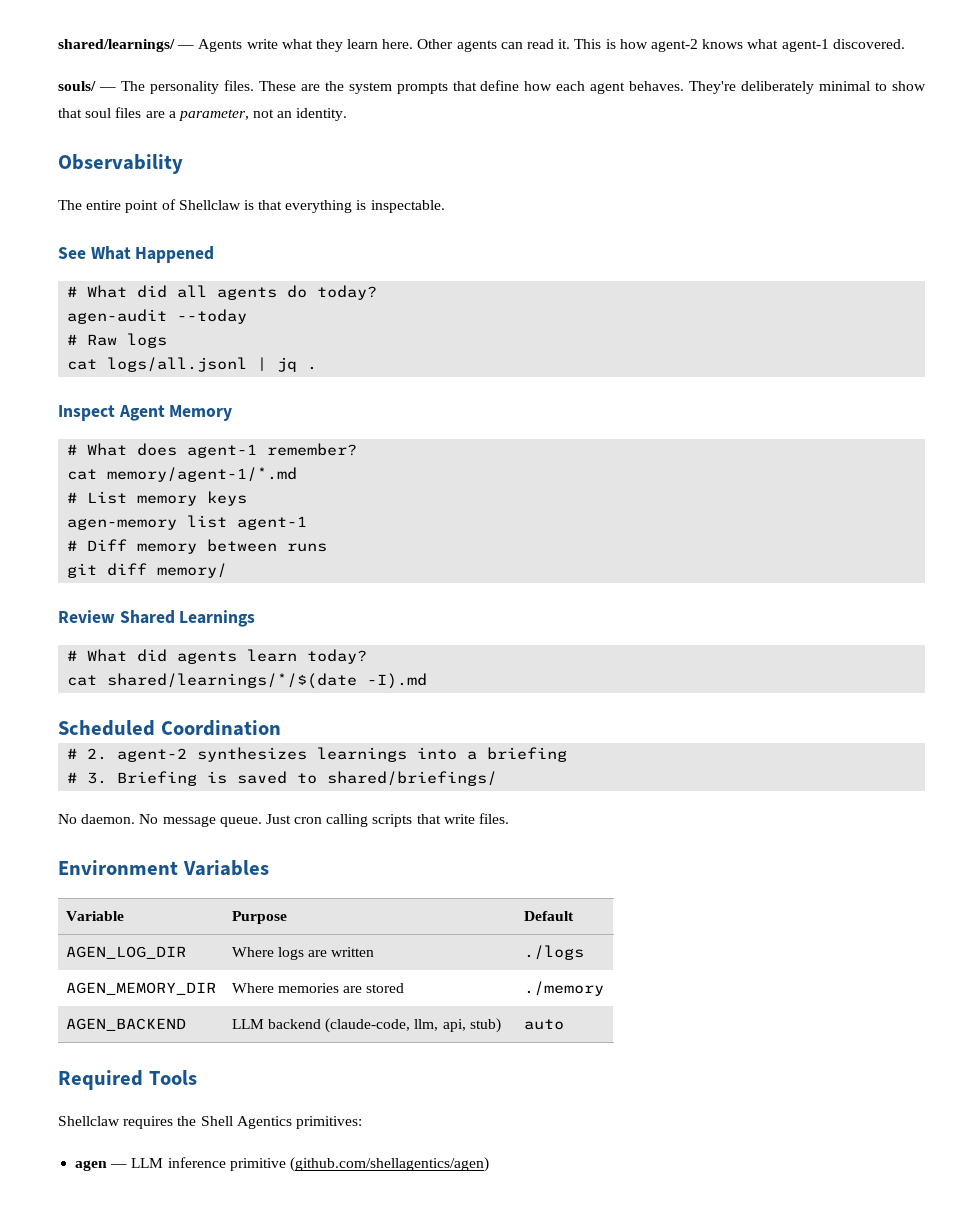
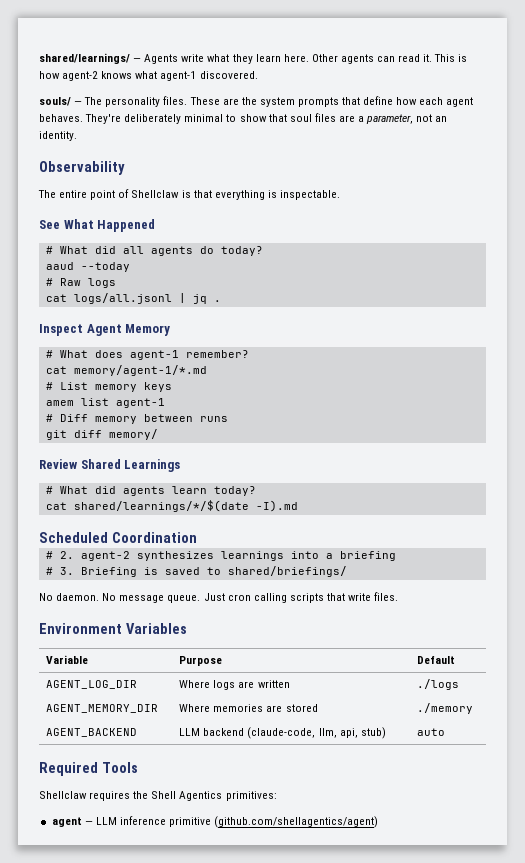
- agen-audit --today
+ aaud --today
- agen-memory list agent-1
+ amem list agent-1
- AGEN_LOG_DIR | Where logs are written | ./logs
+ AGENT_LOG_DIR | Where logs are written | ./logs
- AGEN_MEMORY_DIR | Where memories are stored | ./memory
+ AGENT_MEMORY_DIR | Where memories are stored | ./memory
- AGEN_BACKEND | LLM backend (claude-code, llm, api, stub) | auto
+ AGENT_BACKEND | LLM backend (claude-code, llm, api, stub) | auto
- agen — LLM inference primitive (github.com/shellagentics/agen)
+ agent — LLM inference primitive (github.com/shellagentics/agent)

